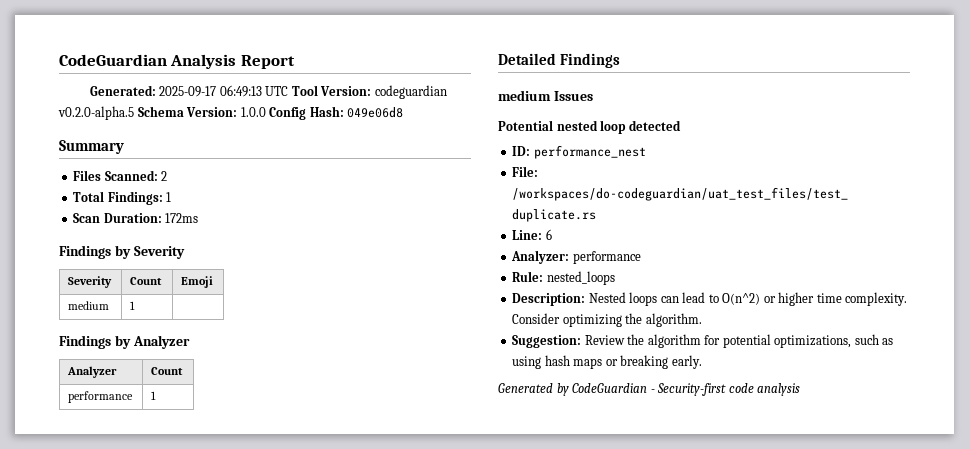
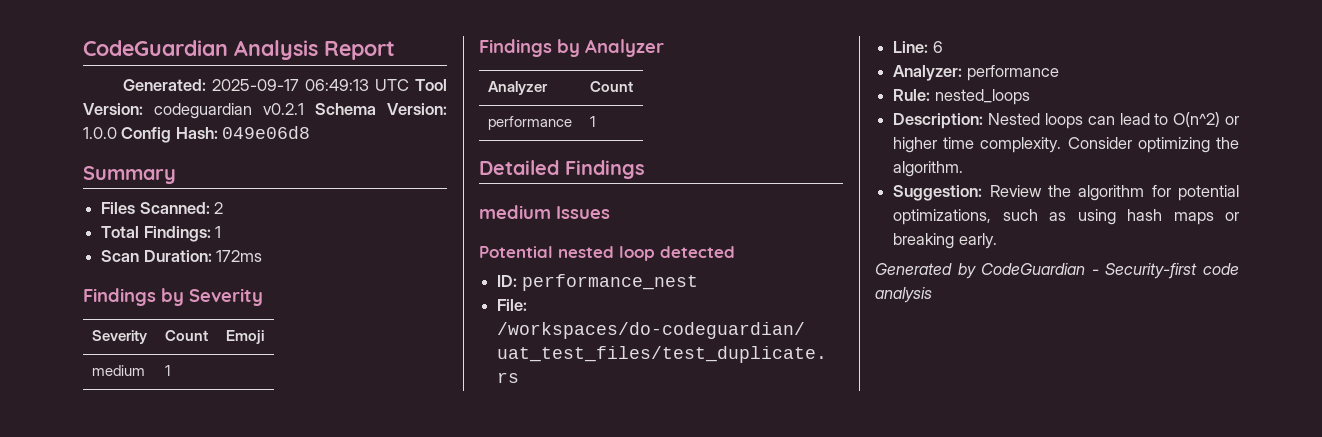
- Generated: 2025-09-17 06:49:13 UTC Tool Version: codeguardian v0.2.0-alpha.5 Schema Version: 1.0.0 Config Hash: 049e06d8
+ Generated: 2025-09-17 06:49:13 UTC Tool Version: codeguardian v0.2.1 Schema Version: 1.0.0 Config Hash: 049e06d8

